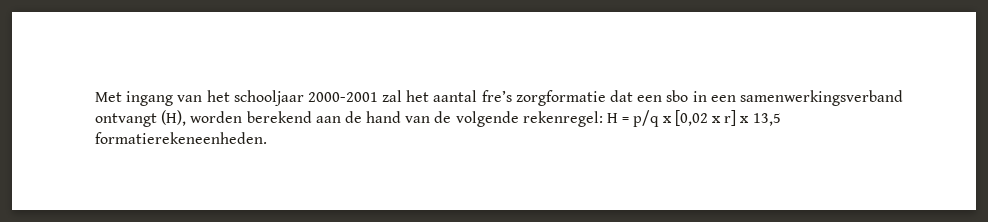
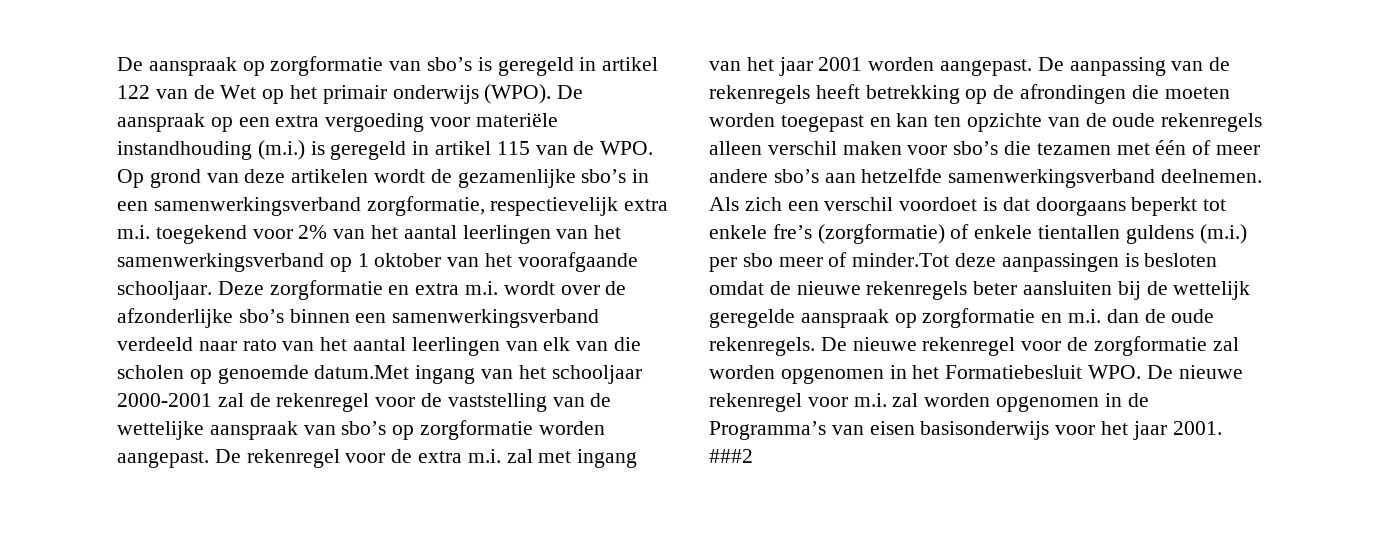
- Met ingang van het schooljaar 2000-2001 zal het aantal fre’s zorgformatie dat een sbo in een samenwerkingsverband ontvangt (H), worden berekend aan de hand van de volgende rekenregel: H = p/q x [0,02 x r] x 13,5 formatierekeneenheden.
+ De aanspraak op zorgformatie van sbo’s is geregeld in artikel 122 van de Wet op het primair onderwijs (WPO). De aanspraak op een extra vergoeding voor materiële instandhouding (m.i.) is geregeld in artikel 115 van de WPO. Op grond van deze artikelen wordt de gezamenlijke sbo’s in een samenwerkingsverband zorgformatie, respectievelijk extra m.i. toegekend voor 2% van het aantal leerlingen van het samenwerkingsverband op 1 oktober van het voorafgaande schooljaar. Deze zorgformatie en extra m.i. wordt over de afzonderlijke sbo’s binnen een samenwerkingsverband verdeeld naar rato van het aantal leerlingen van elk van die scholen op genoemde datum.Met ingang van het schooljaar 2000-2001 zal de rekenregel voor de vaststelling van de wettelijke aanspraak van sbo’s op zorgformatie worden aangepast. De rekenregel voor de extra m.i. zal met ingang van het jaar 2001 worden aangepast. De aanpassing van de rekenregels heeft betrekking op de afrondingen die moeten worden toegepast en kan ten opzichte van de oude rekenregels alleen verschil maken voor sbo’s die tezamen met één of meer andere sbo’s aan hetzelfde samenwerkingsverband deelnemen. Als zich een verschil voordoet is dat doorgaans beperkt tot enkele fre’s (zorgformatie) of enkele tientallen guldens (m.i.) per sbo meer of minder.Tot deze aanpassingen is besloten omdat de nieuwe rekenregels beter aansluiten bij de wettelijk geregelde aanspraak op zorgformatie en m.i. dan de oude rekenregels. De nieuwe rekenregel voor de zorgformatie zal worden opgenomen in het Formatiebesluit WPO. De nieuwe rekenregel voor m.i. zal worden opgenomen in de Programma’s van eisen basisonderwijs voor het jaar 2001. ###2

